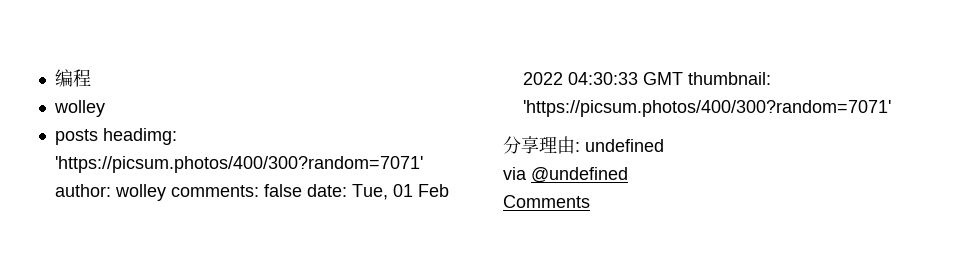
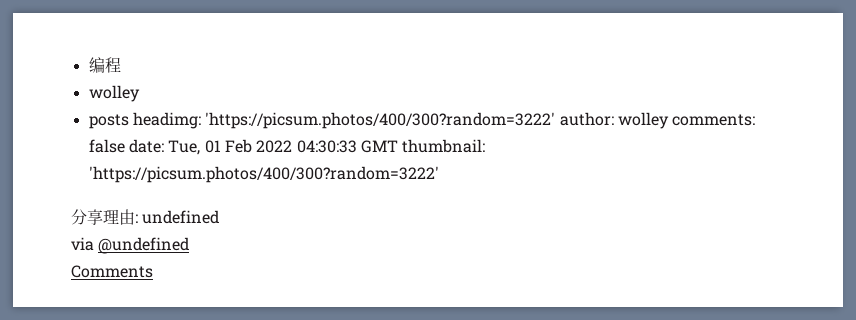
- posts headimg: 'https://picsum.photos/400/300?random=7071' author: wolley comments: false date: Tue, 01 Feb 2022 04:30:33 GMT thumbnail: 'https://picsum.photos/400/300?random=7071'
+ posts headimg: 'https://picsum.photos/400/300?random=3222' author: wolley comments: false date: Tue, 01 Feb 2022 04:30:33 GMT thumbnail: 'https://picsum.photos/400/300?random=3222'

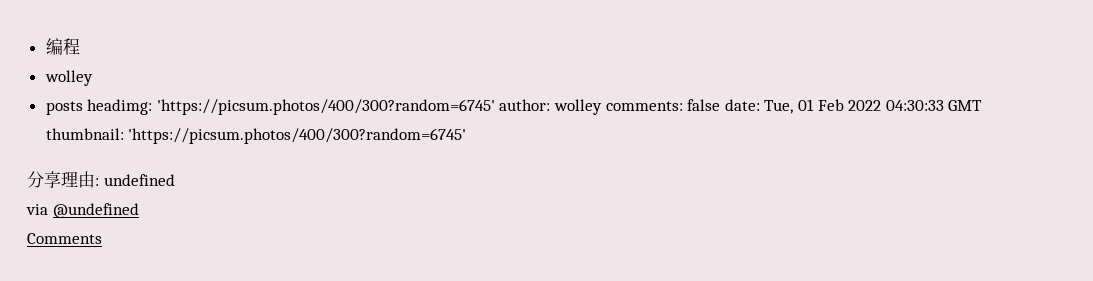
- posts headimg: 'https://picsum.photos/400/300?random=3222' author: wolley comments: false date: Tue, 01 Feb 2022 04:30:33 GMT thumbnail: 'https://picsum.photos/400/300?random=3222'
+ posts headimg: 'https://picsum.photos/400/300?random=6745' author: wolley comments: false date: Tue, 01 Feb 2022 04:30:33 GMT thumbnail: 'https://picsum.photos/400/300?random=6745'

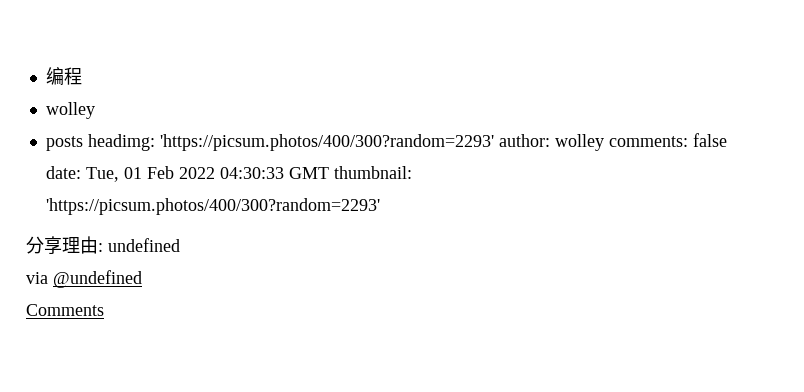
- posts headimg: 'https://picsum.photos/400/300?random=6745' author: wolley comments: false date: Tue, 01 Feb 2022 04:30:33 GMT thumbnail: 'https://picsum.photos/400/300?random=6745'
+ posts headimg: 'https://picsum.photos/400/300?random=2293' author: wolley comments: false date: Tue, 01 Feb 2022 04:30:33 GMT thumbnail: 'https://picsum.photos/400/300?random=2293'

